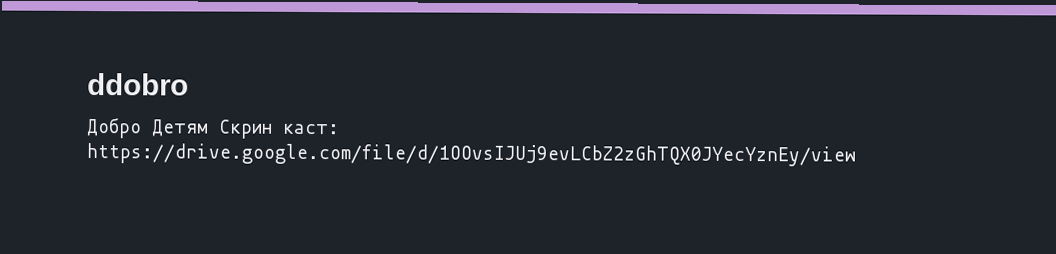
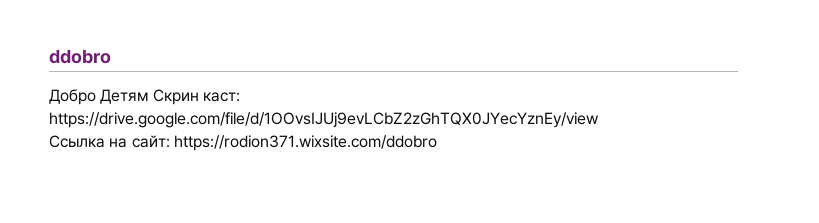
+ Ссылка на сайт: https://rodion371.wixsite.com/ddobro

